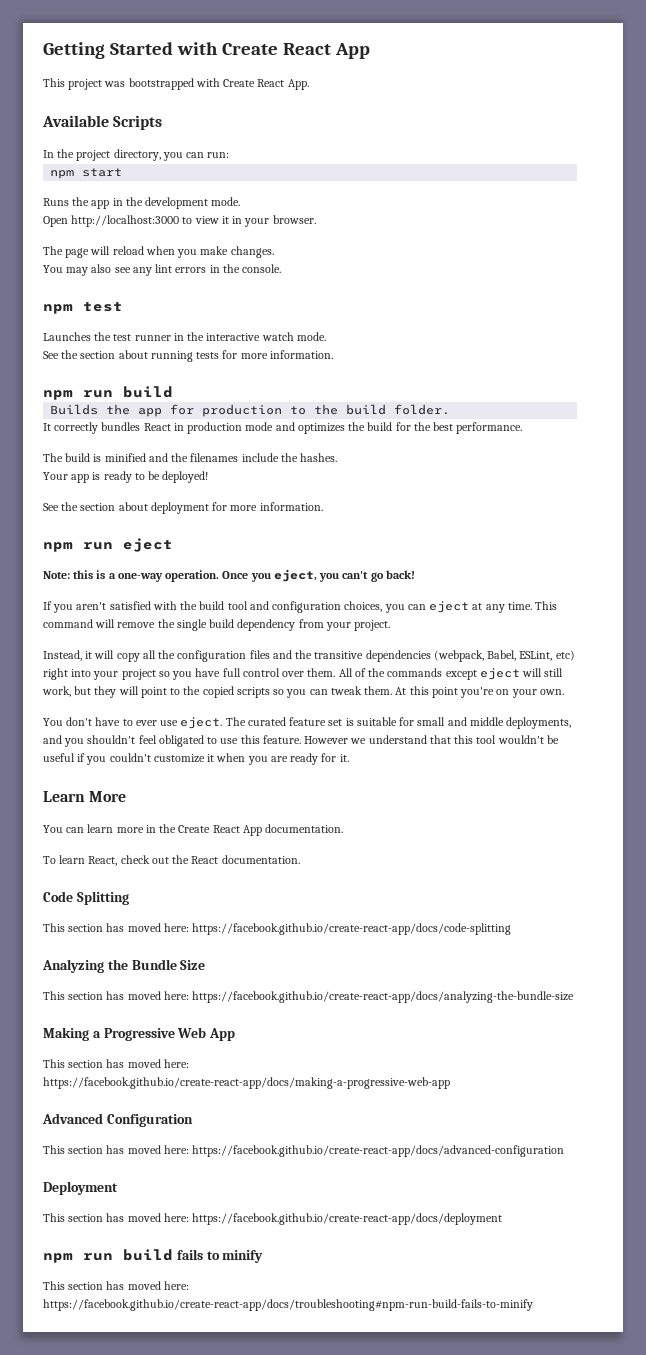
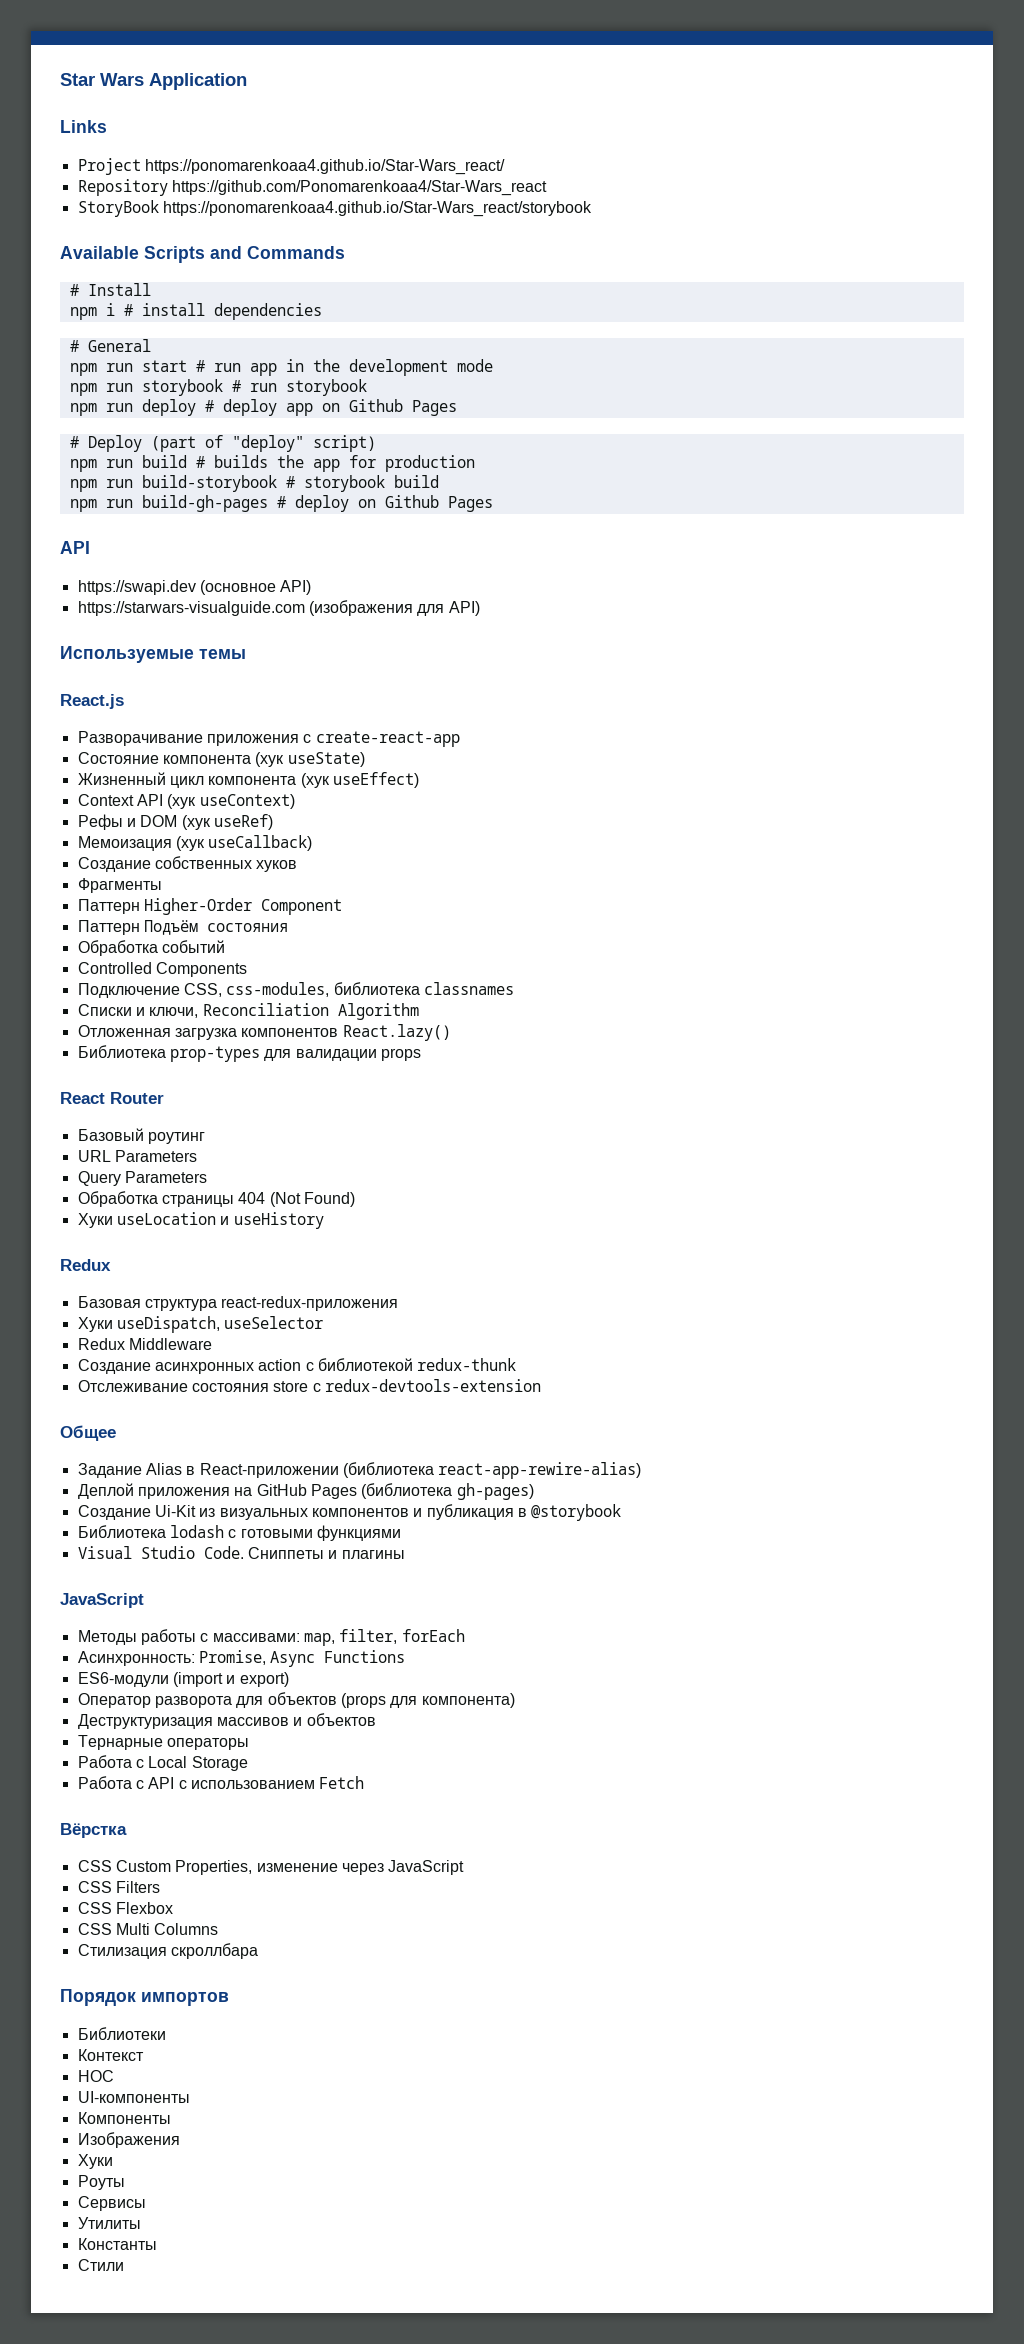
- Getting Started with Create React App
- This project was bootstrapped with Create React App.
- Available Scripts
- In the project directory, you can run:
- npm start
- Runs the app in the development mode.
- Open http://localhost:3000 to view it in your browser.
- The page will reload when you make changes.
- You may also see any lint errors in the console.
- npm test
- Launches the test runner in the interactive watch mode.
- See the section about running tests for more information.
- npm run build
- Builds the app for production to the build folder.
- It correctly bundles React in production mode and optimizes the build for the best performance.
- The build is minified and the filenames include the hashes.
- Your app is ready to be deployed!
- See the section about deployment for more information.
- npm run eject
- Note: this is a one-way operation. Once you eject, you can't go back!
- If you aren't satisfied with the build tool and configuration choices, you can eject at any time. This command will remove the single build dependency from your project.
- Instead, it will copy all the configuration files and the transitive dependencies (webpack, Babel, ESLint, etc) right into your project so you have full control over them. All of the commands except eject will still work, but they will point to the copied scripts so you can tweak them. At this point you're on your own.
- You don't have to ever use eject. The curated feature set is suitable for small and middle deployments, and you shouldn't feel obligated to use this feature. However we understand that this tool wouldn't be useful if you couldn't customize it when you are ready for it.
- Learn More
- You can learn more in the Create React App documentation.
- To learn React, check out the React documentation.
- Code Splitting
- This section has moved here: https://facebook.github.io/create-react-app/docs/code-splitting
- Analyzing the Bundle Size
- This section has moved here: https://facebook.github.io/create-react-app/docs/analyzing-the-bundle-size
- Making a Progressive Web App
- This section has moved here: https://facebook.github.io/create-react-app/docs/making-a-progressive-web-app
- Advanced Configuration
- This section has moved here: https://facebook.github.io/create-react-app/docs/advanced-configuration
- Deployment
- This section has moved here: https://facebook.github.io/create-react-app/docs/deployment
- npm run build fails to minify
- This section has moved here: https://facebook.github.io/create-react-app/docs/troubleshooting#npm-run-build-fails-to-minify
+ Star Wars Application
+ Links
+ Project https://ponomarenkoaa4.github.io/Star-Wars_react/
+ Repository https://github.com/Ponomarenkoaa4/Star-Wars_react
+ StoryBook https://ponomarenkoaa4.github.io/Star-Wars_react/storybook
+ Available Scripts and Commands
+ # Install
+ npm i # install dependencies
+ # General
+ npm run start # run app in the development mode
+ npm run storybook # run storybook
+ npm run deploy # deploy app on Github Pages
+ # Deploy (part of "deploy" script)
+ npm run build # builds the app for production
+ npm run build-storybook # storybook build
+ npm run build-gh-pages # deploy on Github Pages
+ API
+ https://swapi.dev (основное API)
+ https://starwars-visualguide.com (изображения для API)
+ Используемые темы
+ React.js
+ Разворачивание приложения с create-react-app
+ Состояние компонента (хук useState)
+ Жизненный цикл компонента (хук useEffect)
+ Context API (хук useContext)
+ Рефы и DOM (хук useRef)
+ Мемоизация (хук useCallback)
+ Создание собственных хуков
+ Фрагменты
+ Паттерн Higher-Order Component
+ Паттерн Подъём состояния
+ Обработка событий
+ Controlled Components
+ Подключение CSS, css-modules, библиотека classnames
+ Списки и ключи, Reconciliation Algorithm
+ Отложенная загрузка компонентов React.lazy()
+ Библиотека prop-types для валидации props
+ React Router
+ Базовый роутинг
+ URL Parameters
+ Query Parameters
+ Обработка страницы 404 (Not Found)
+ Хуки useLocation и useHistory
+ Redux
+ Базовая структура react-redux-приложения
+ Хуки useDispatch, useSelector
+ Redux Middleware
+ Создание асинхронных action с библиотекой redux-thunk
+ Отслеживание состояния store с redux-devtools-extension
+ Общее
+ Задание Alias в React-приложении (библиотека react-app-rewire-alias)
+ Деплой приложения на GitHub Pages (библиотека gh-pages)
+ Создание Ui-Kit из визуальных компонентов и публикация в @storybook
+ Библиотека lodash с готовыми функциями
+ Visual Studio Code. Сниппеты и плагины
+ JavaScript
+ Методы работы с массивами: map, filter, forEach
+ Асинхронность: Promise, Async Functions
+ ES6-модули (import и export)
+ Оператор разворота для объектов (props для компонента)
+ Деструктуризация массивов и объектов
+ Тернарные операторы
+ Работа с Local Storage
+ Работа с API с использованием Fetch
+ Вёрстка
+ CSS Custom Properties, изменение через JavaScript
+ CSS Filters
+ CSS Flexbox
+ CSS Multi Columns
+ Стилизация скроллбара
+ Порядок импортов
+ Библиотеки
+ Контекст
+ HOC
+ UI-компоненты
+ Компоненты
+ Изображения
+ Хуки
+ Роуты
+ Сервисы
+ Утилиты
+ Константы
+ Стили

